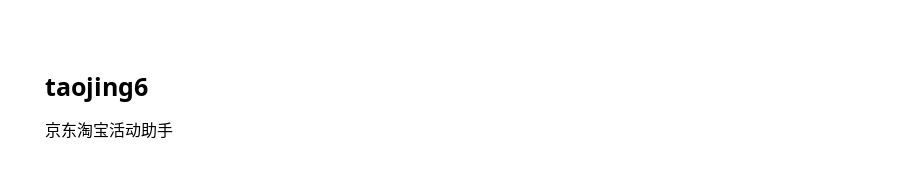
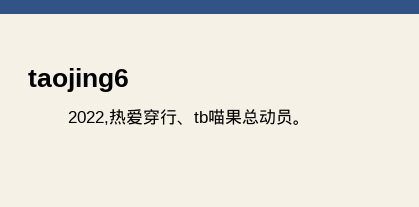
- 京东淘宝活动助手
+ 2022,热爱穿行、tb喵果总动员。

